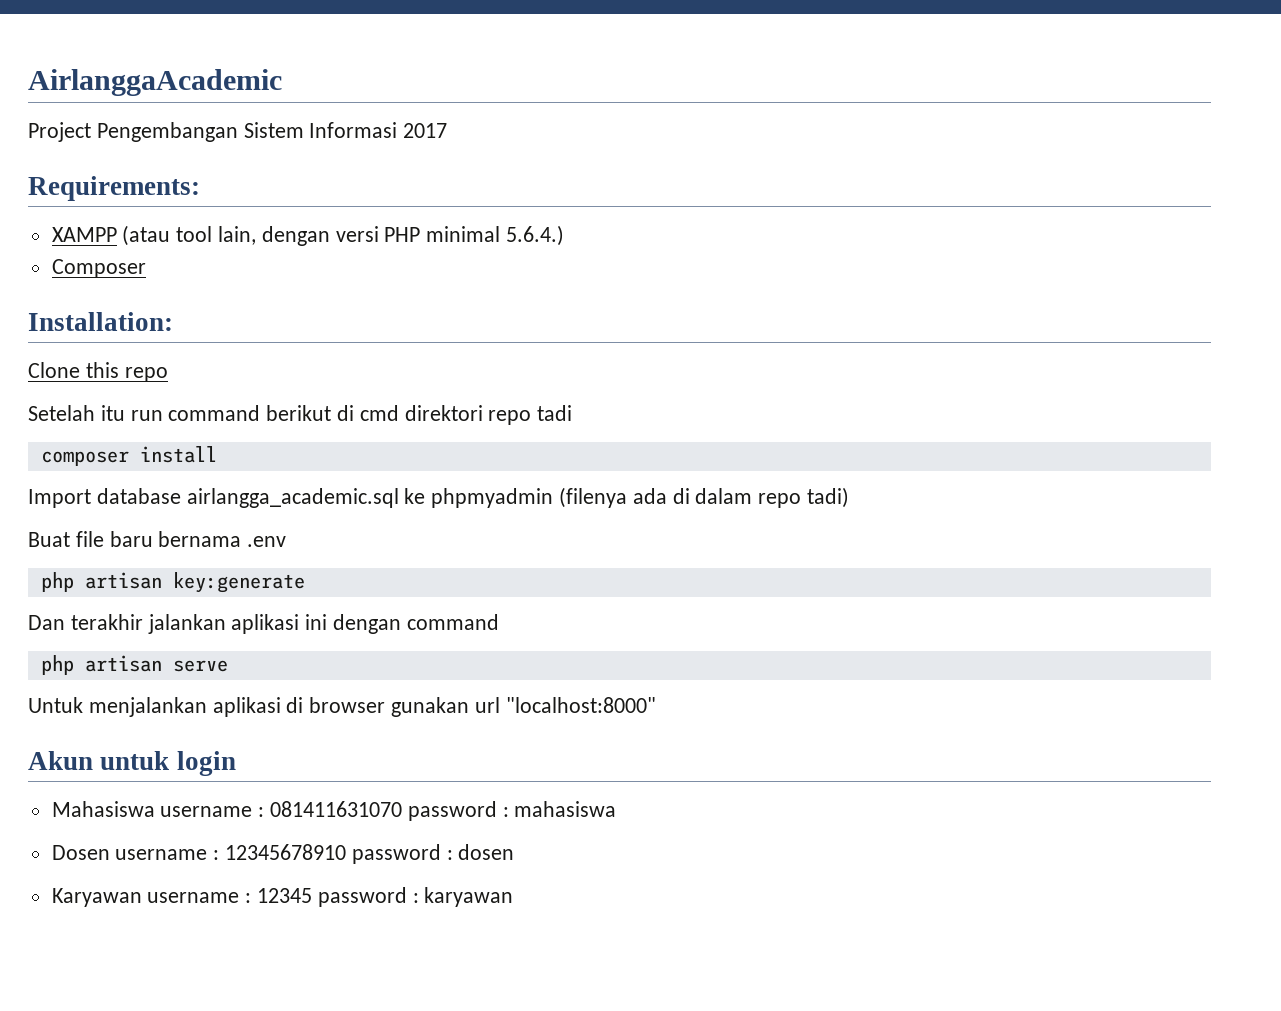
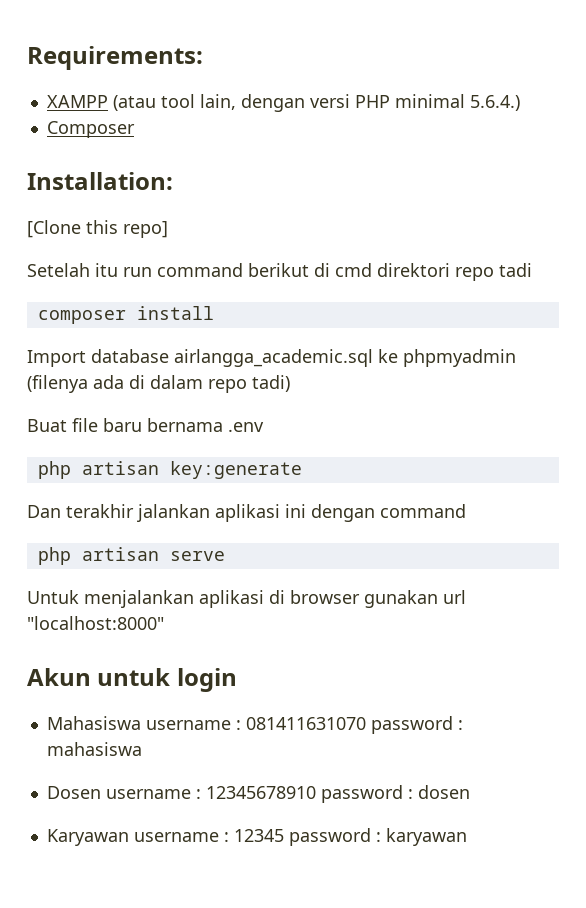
- AirlanggaAcademic
- Project Pengembangan Sistem Informasi 2017
- Clone this repo
+ [Clone this repo]

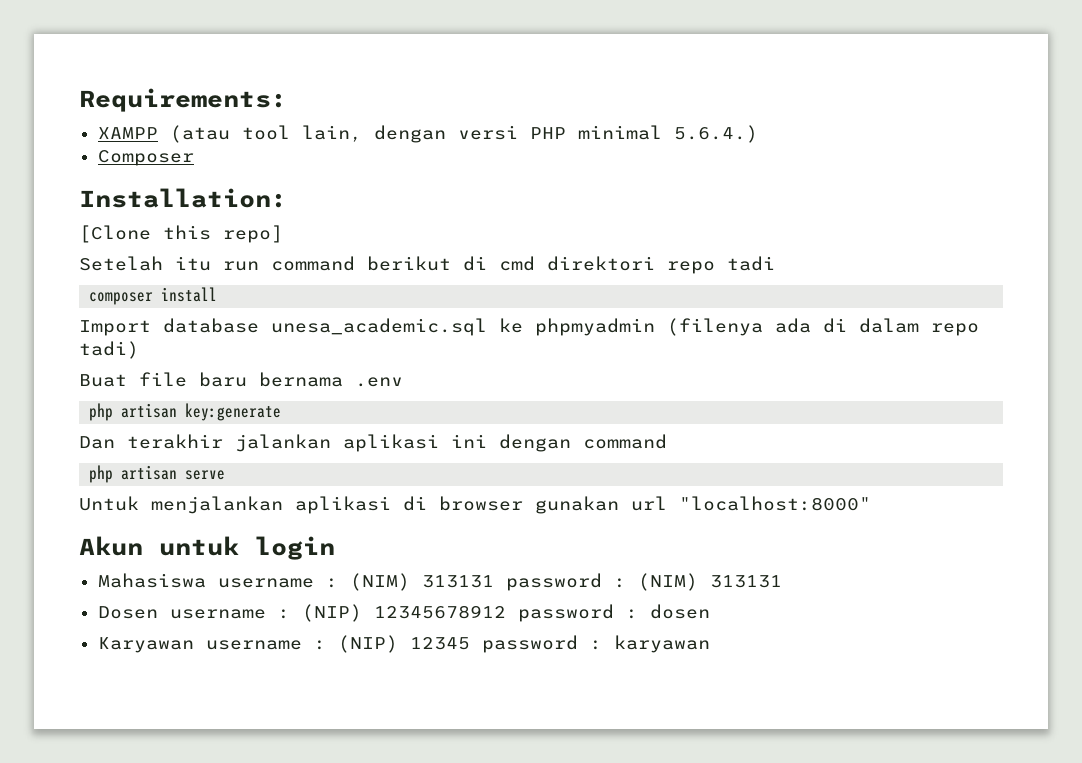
- Import database airlangga_academic.sql ke phpmyadmin (filenya ada di dalam repo tadi)
+ Import database unesa_academic.sql ke phpmyadmin (filenya ada di dalam repo tadi)
- Mahasiswa username : 081411631070 password : mahasiswa
+ Mahasiswa username : (NIM) 313131 password : (NIM) 313131
- Dosen username : 12345678910 password : dosen
+ Dosen username : (NIP) 12345678912 password : dosen
- Karyawan username : 12345 password : karyawan
+ Karyawan username : (NIP) 12345 password : karyawan

